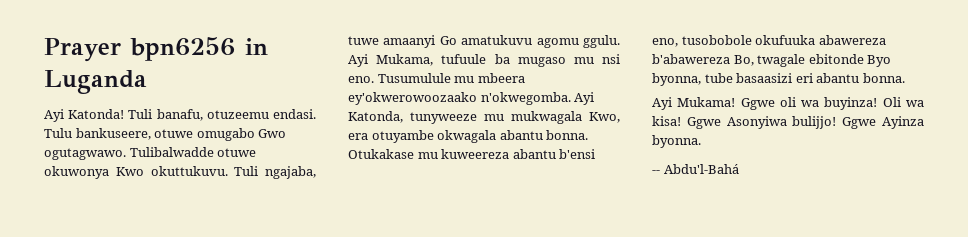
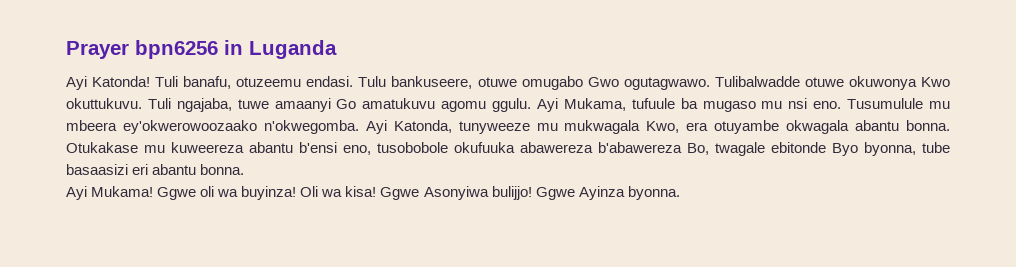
- -- Abdu'l-Bahá

